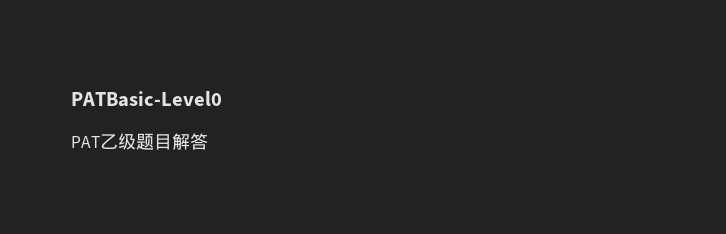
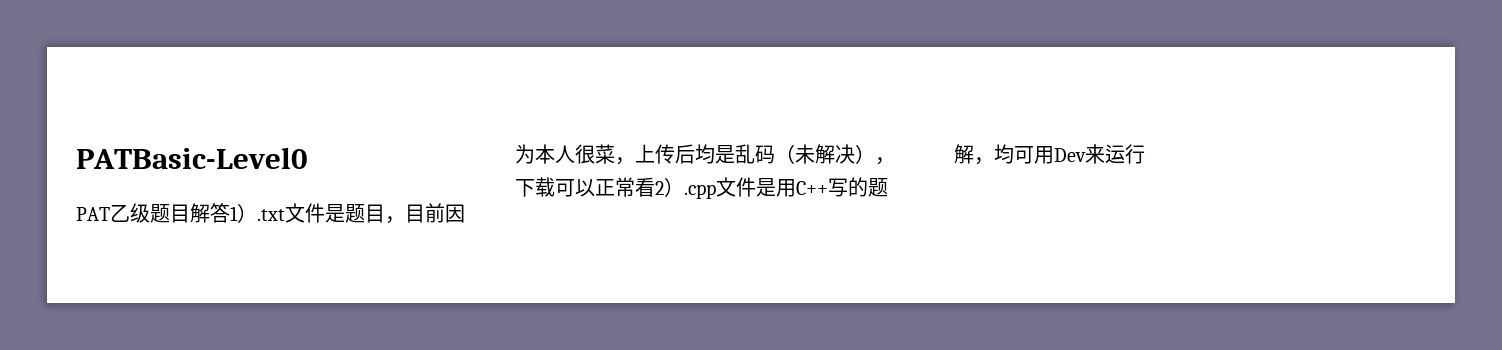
- PAT乙级题目解答
+ PAT乙级题目解答1）.txt文件是题目，目前因为本人很菜，上传后均是乱码（未解决），下载可以正常看2）.cpp文件是用C++写的题解，均可用Dev来运行

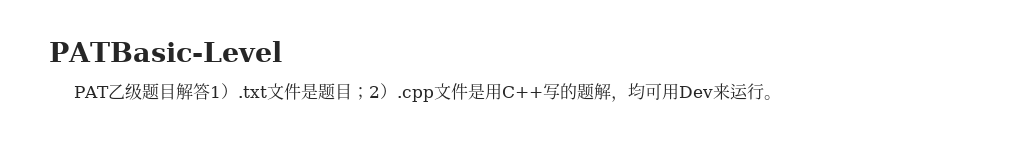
- PATBasic-Level0
+ PATBasic-Level
- PAT乙级题目解答1）.txt文件是题目，目前因为本人很菜，上传后均是乱码（未解决），下载可以正常看2）.cpp文件是用C++写的题解，均可用Dev来运行
+ PAT乙级题目解答1）.txt文件是题目；2）.cpp文件是用C++写的题解，均可用Dev来运行。

